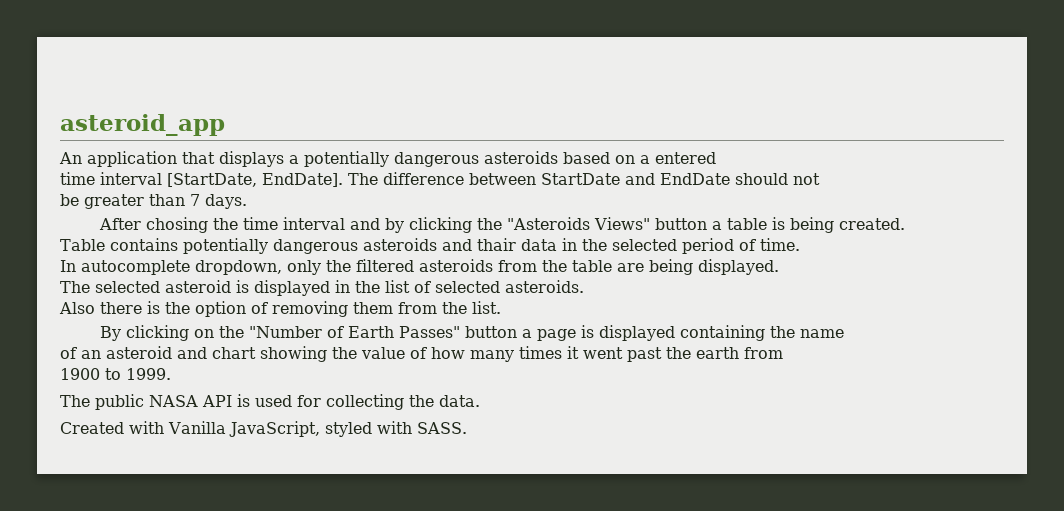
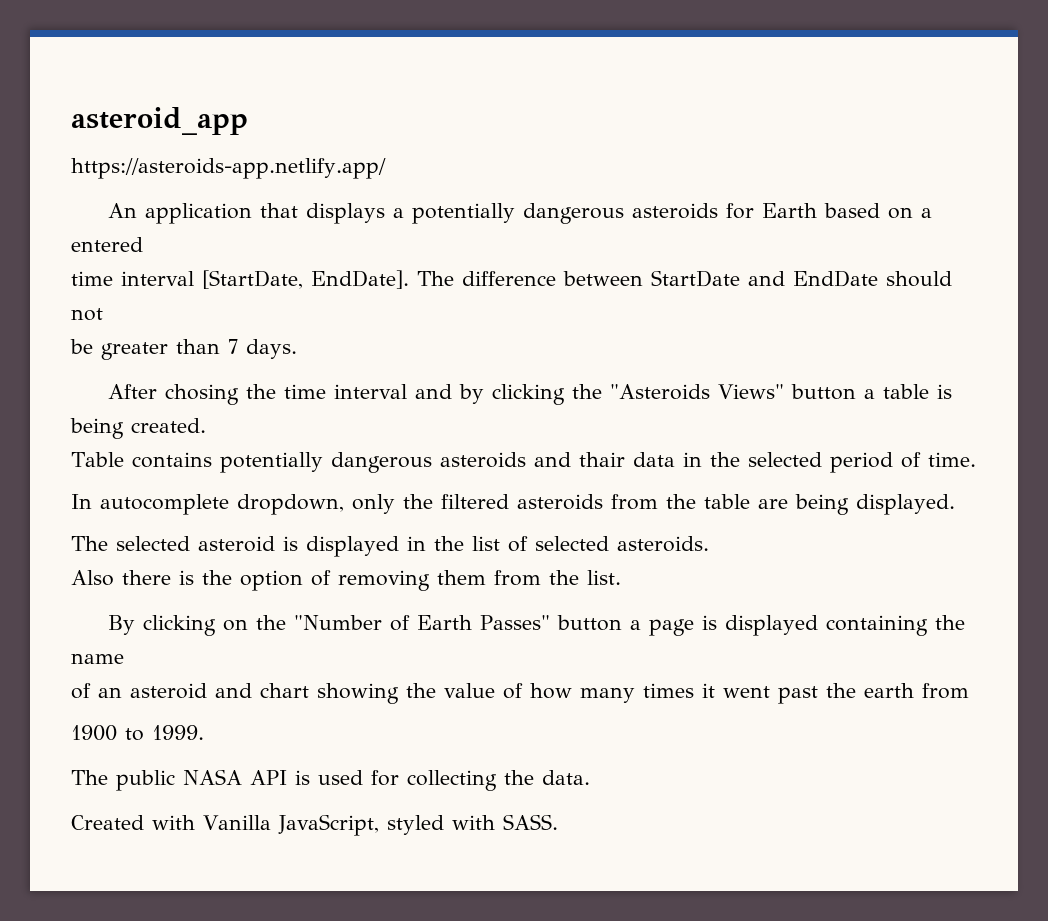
+ https://asteroids-app.netlify.app/
- An application that displays a potentially dangerous asteroids based on a entered
+ An application that displays a potentially dangerous asteroids for Earth based on a entered

